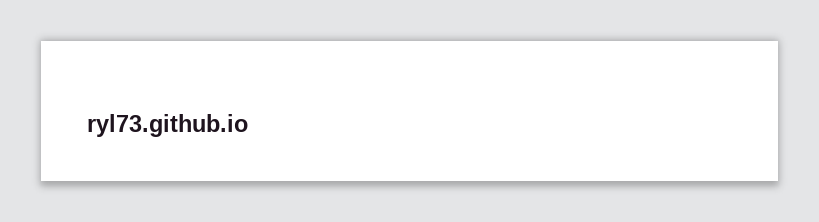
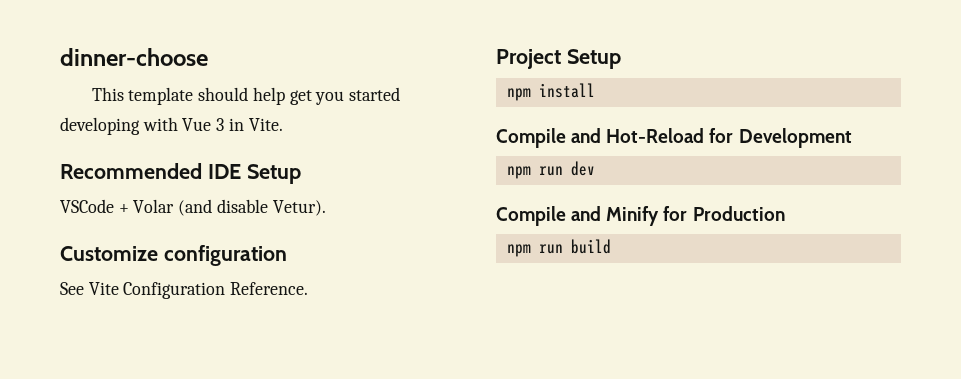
- ryl73.github.io
+ dinner-choose
+ This template should help get you started developing with Vue 3 in Vite.
+ Recommended IDE Setup
+ VSCode + Volar (and disable Vetur).
+ Customize configuration
+ See Vite Configuration Reference.
+ Project Setup
+ npm install
+ Compile and Hot-Reload for Development
+ npm run dev
+ Compile and Minify for Production
+ npm run build

